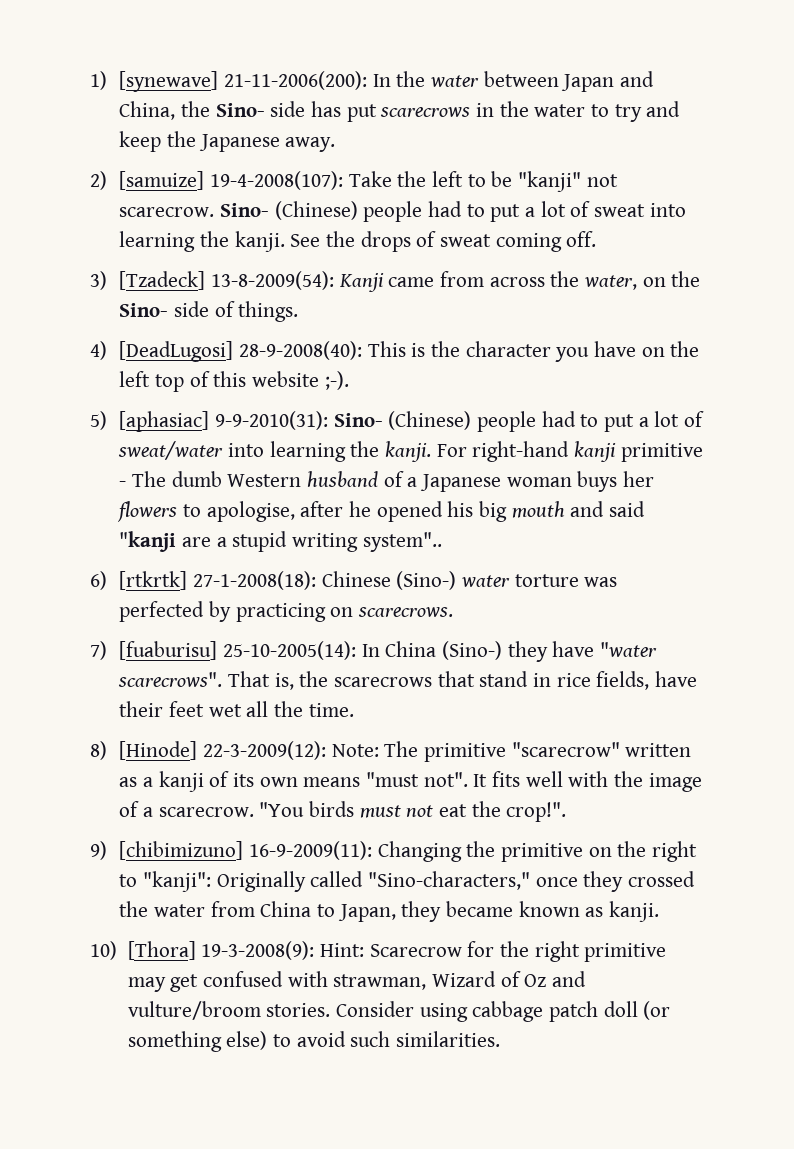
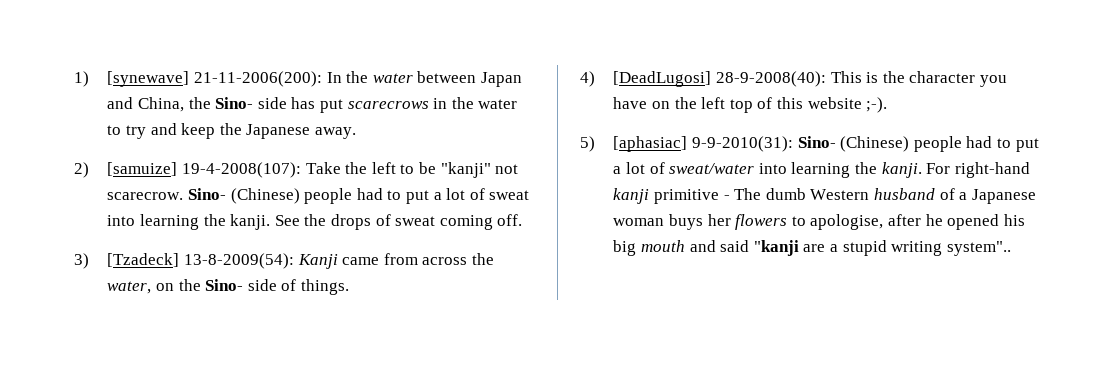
- 6) [rtkrtk] 27-1-2008(18): Chinese (Sino-) water torture was perfected by practicing on scarecrows.
- 7) [fuaburisu] 25-10-2005(14): In China (Sino-) they have "water scarecrows". That is, the scarecrows that stand in rice fields, have their feet wet all the time.
- 8) [Hinode] 22-3-2009(12): Note: The primitive "scarecrow" written as a kanji of its own means "must not". It fits well with the image of a scarecrow. "You birds must not eat the crop!".
- 9) [chibimizuno] 16-9-2009(11): Changing the primitive on the right to "kanji": Originally called "Sino-characters," once they crossed the water from China to Japan, they became known as kanji.
- 10) [Thora] 19-3-2008(9): Hint: Scarecrow for the right primitive may get confused with strawman, Wizard of Oz and vulture/broom stories. Consider using cabbage patch doll (or something else) to avoid such similarities.

